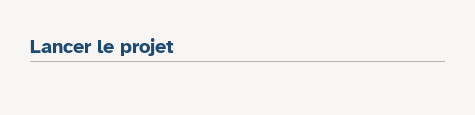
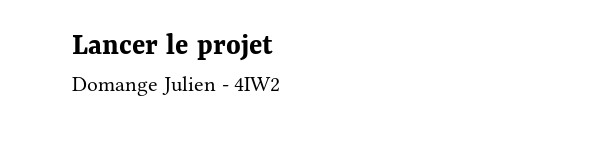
+ Domange Julien - 4IW2

